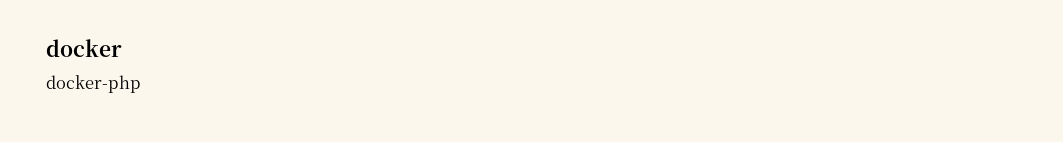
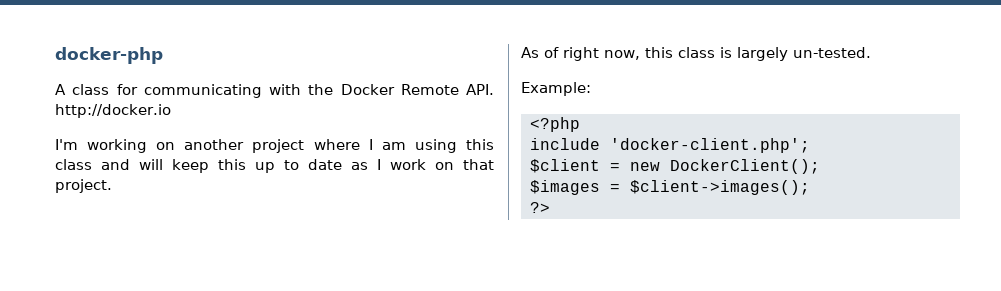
- docker
  docker-php
+ A class for communicating with the Docker Remote API. http://docker.io
+ I'm working on another project where I am using this class and will keep this up to date as I work on that project.
+ As of right now, this class is largely un-tested.
+ Example:
+ <?php
+ include 'docker-client.php';
+ $client = new DockerClient();
+ $images = $client->images();
+ ?>

